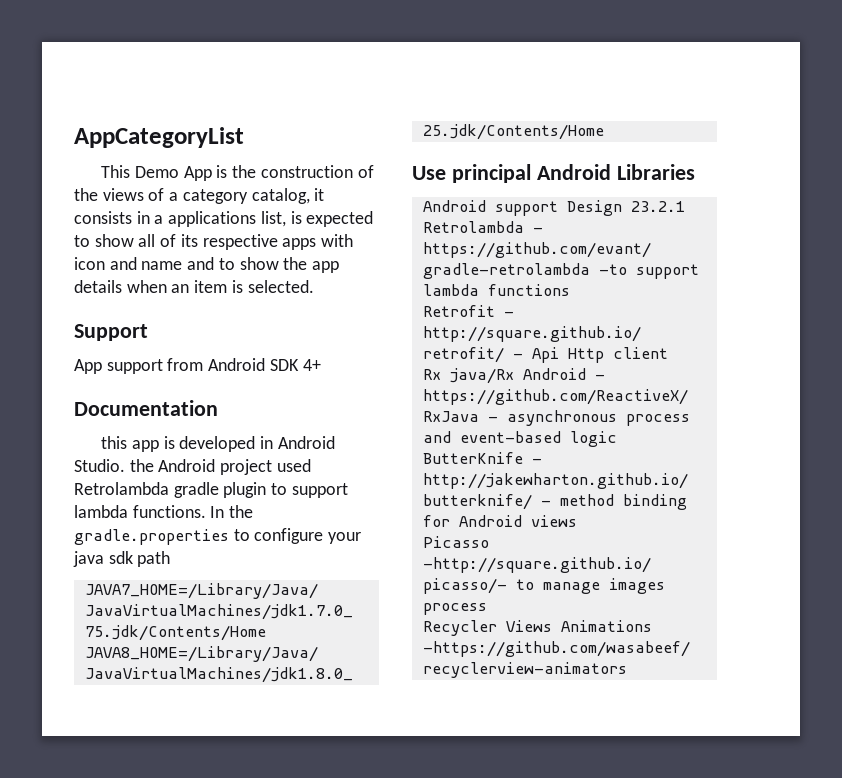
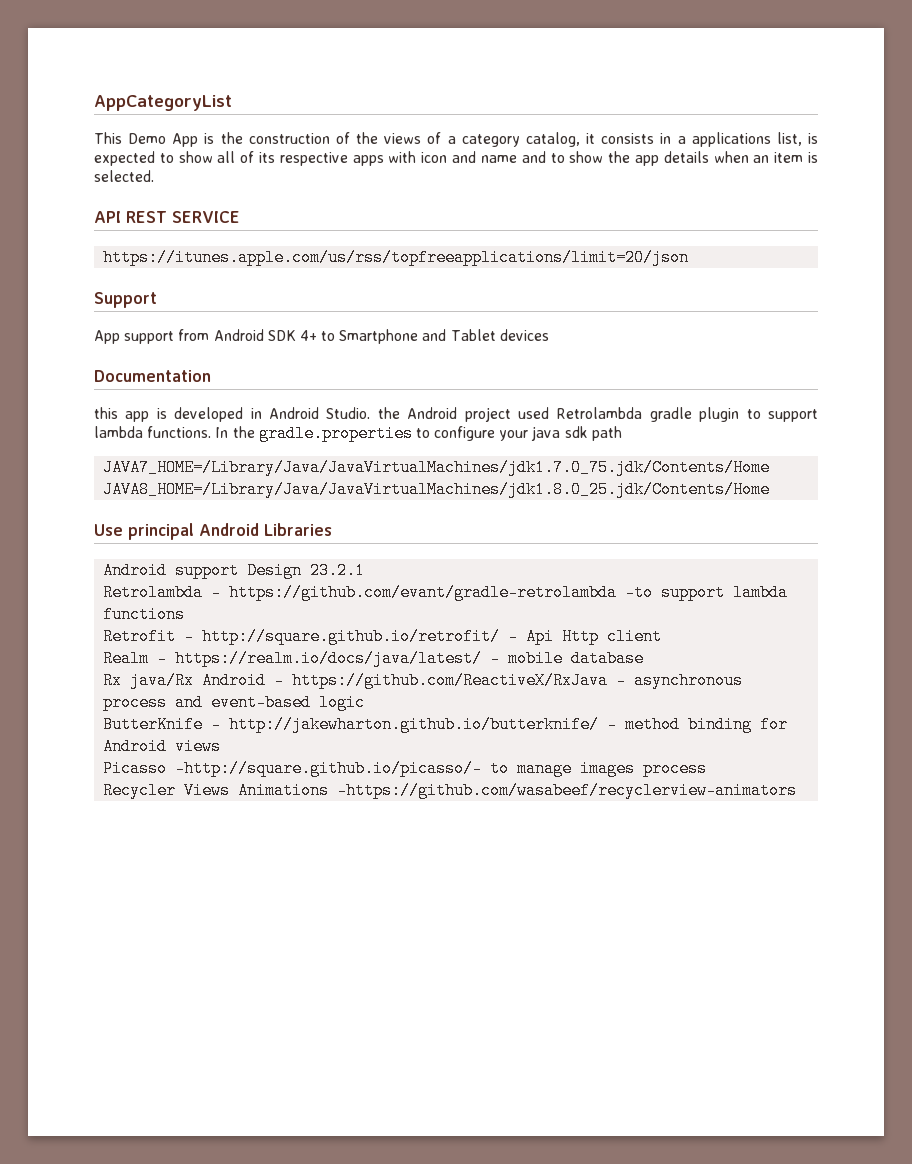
+ API REST SERVICE
+ https://itunes.apple.com/us/rss/topfreeapplications/limit=20/json
- App support from Android SDK 4+
+ App support from Android SDK 4+ to Smartphone and Tablet devices
+ Realm - https://realm.io/docs/java/latest/ - mobile database

